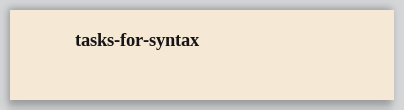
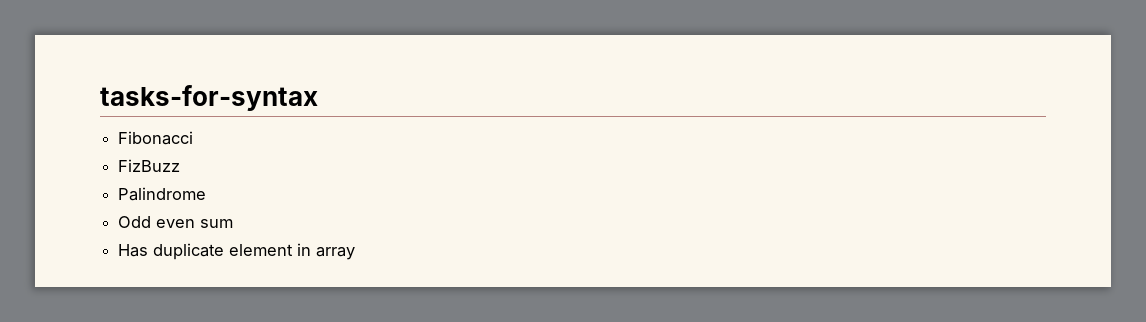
+ Fibonacci
+ FizBuzz
+ Palindrome
+ Odd even sum
+ Has duplicate element in array

